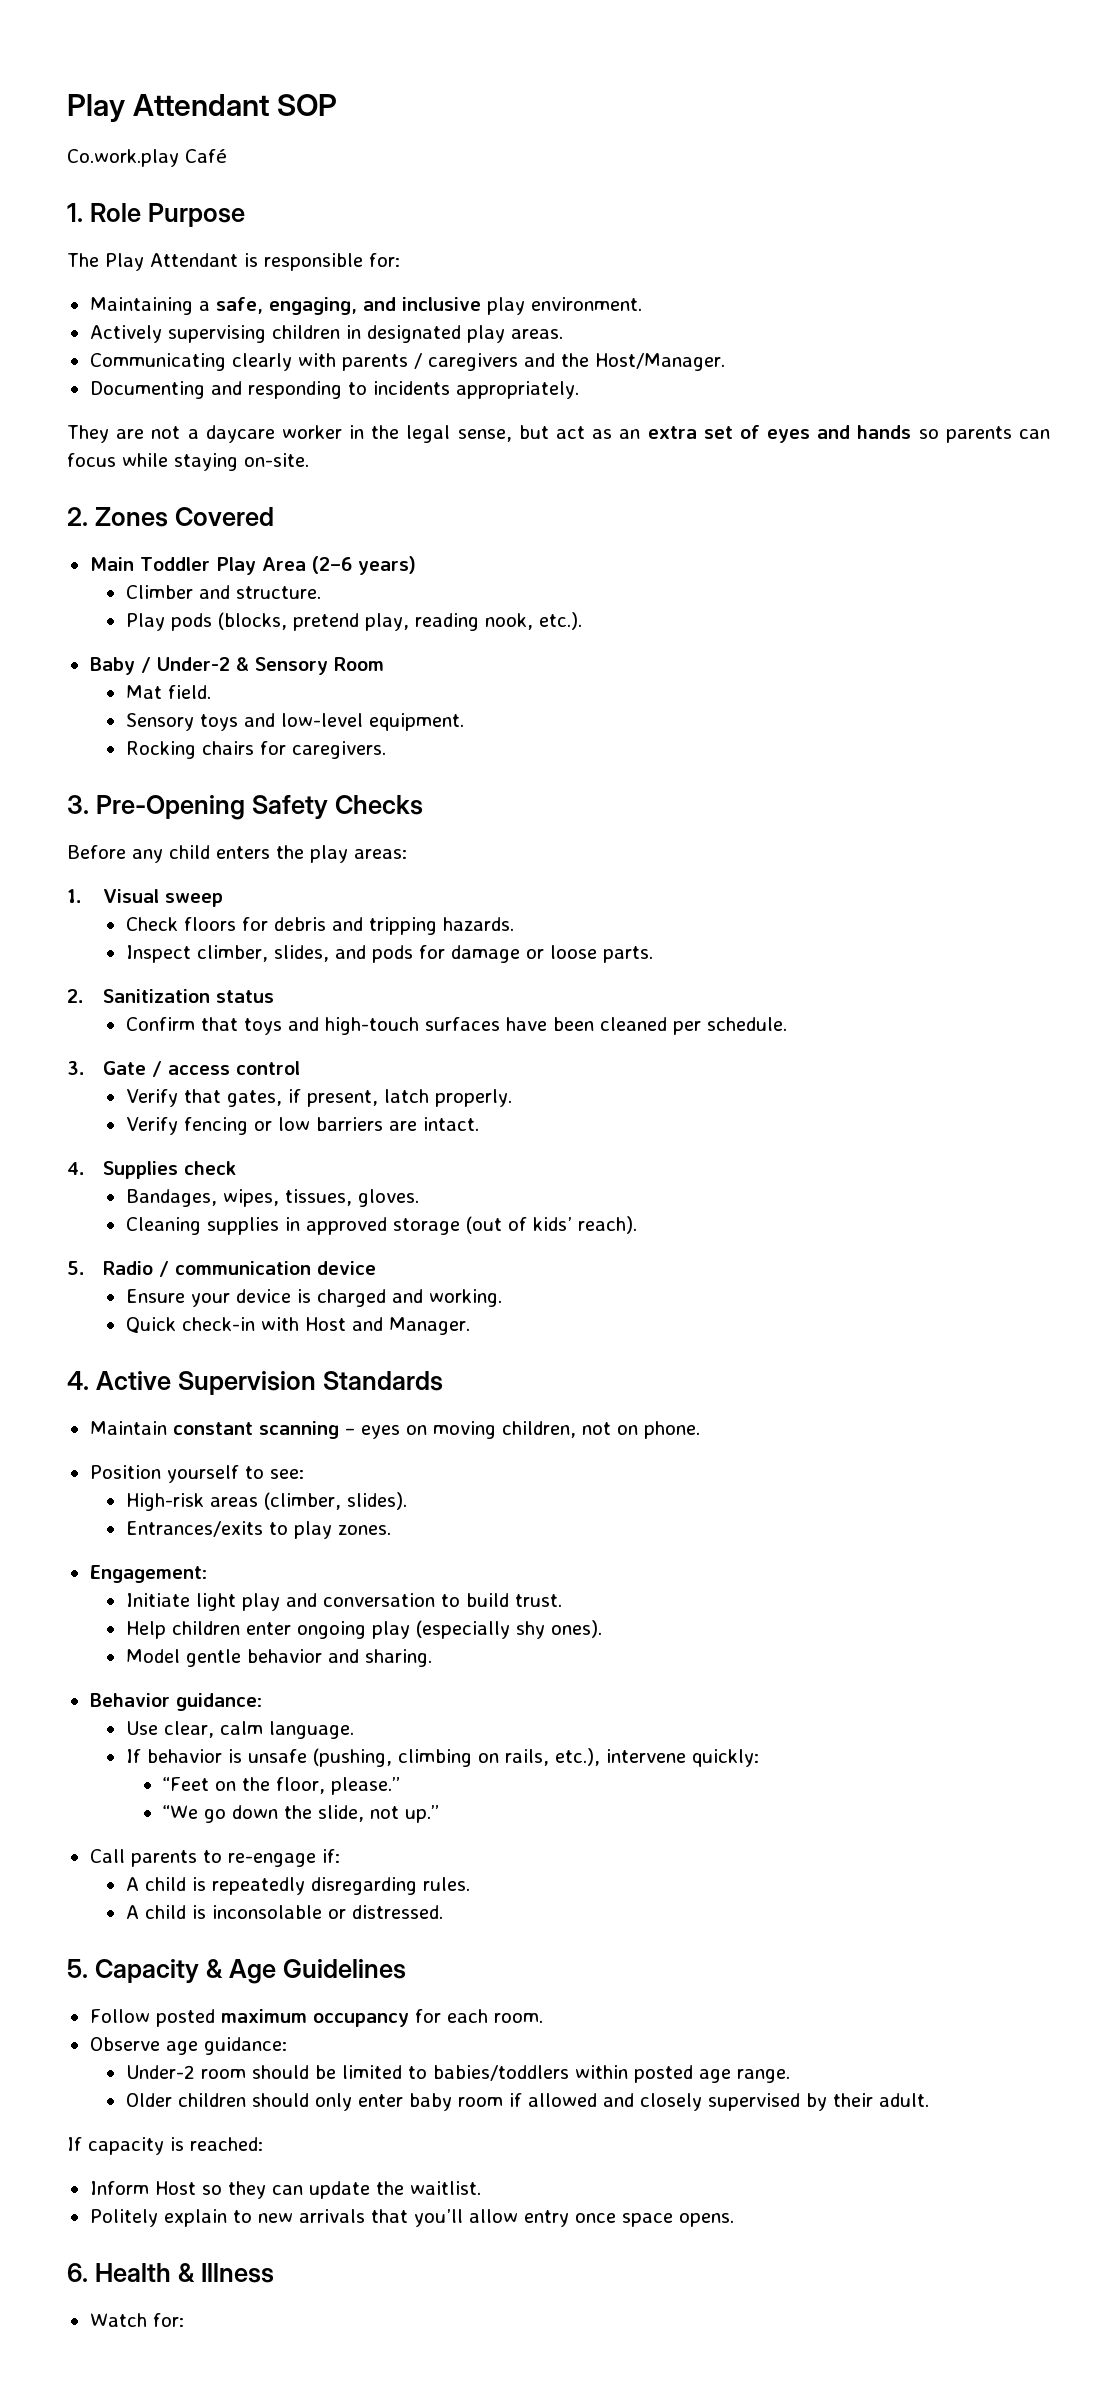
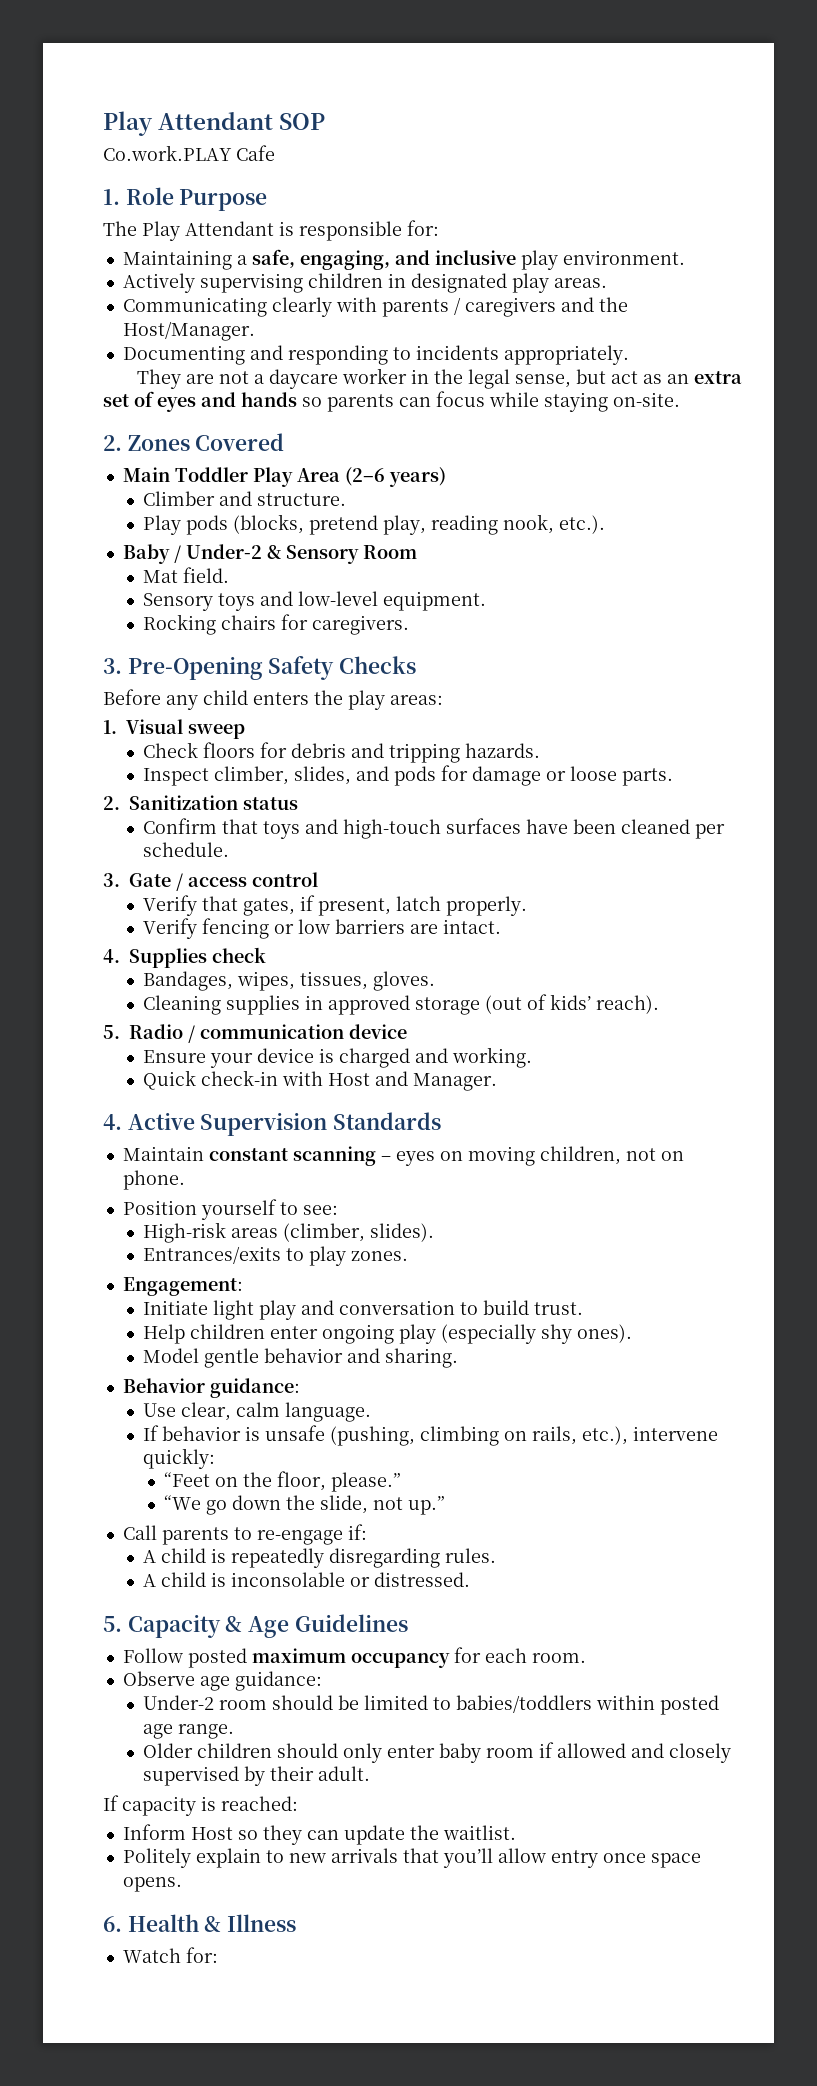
- Co.work.play Café
+ Co.work.PLAY Cafe

